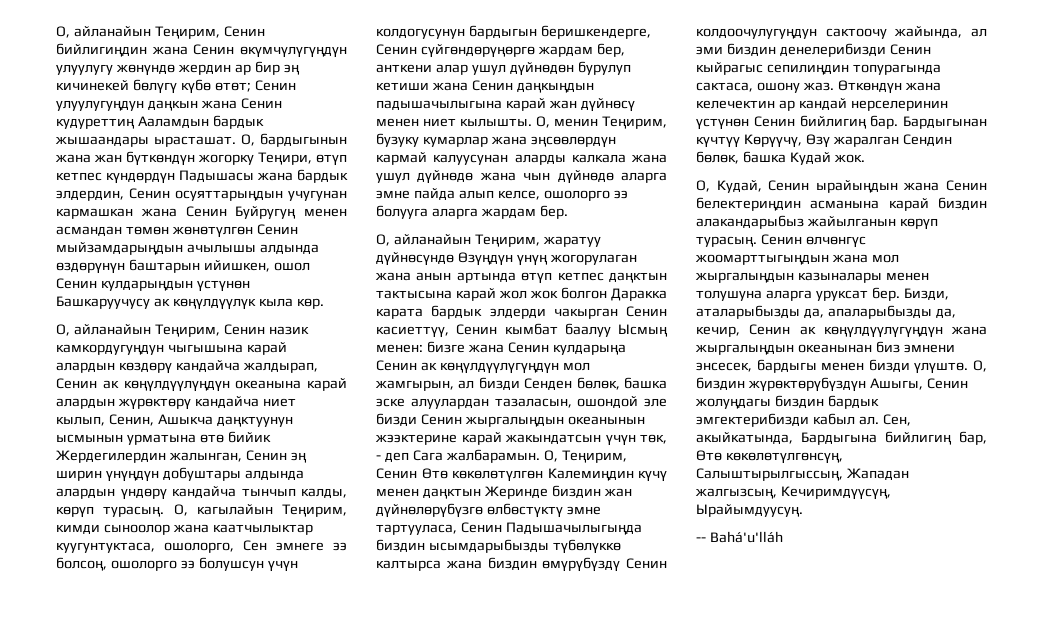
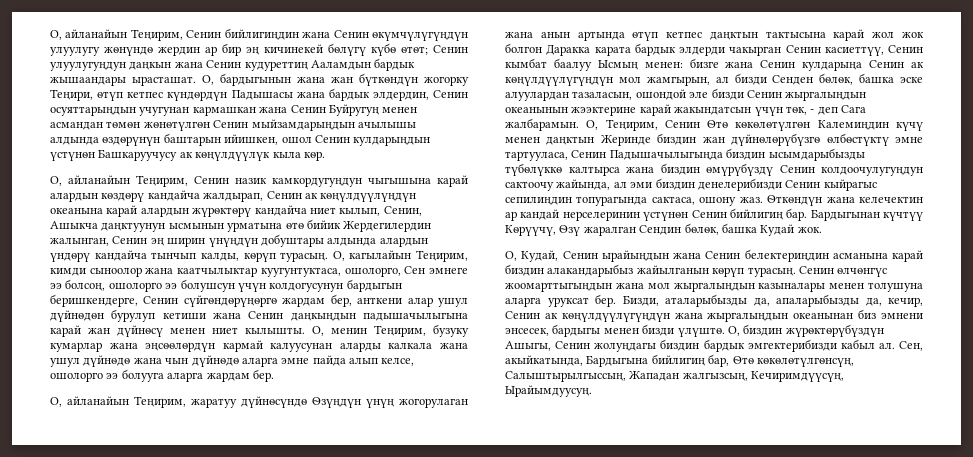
- -- Bahá'u'lláh

